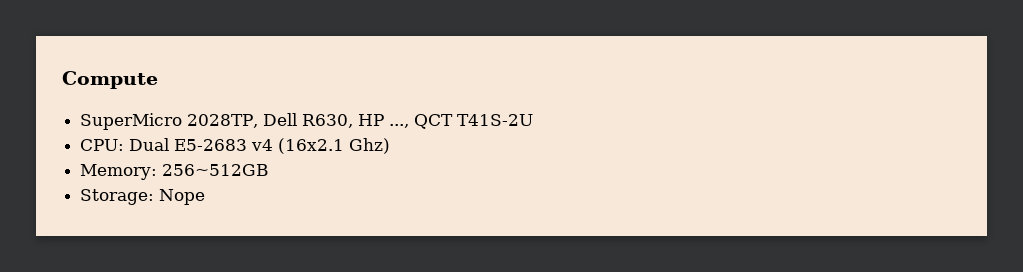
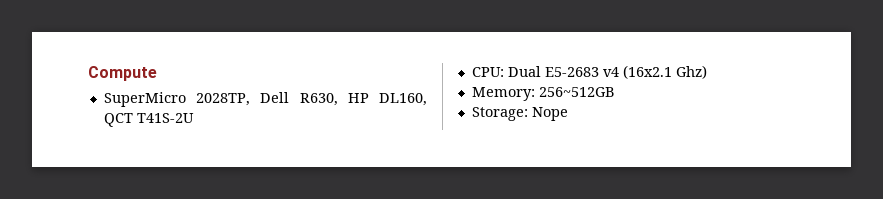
- SuperMicro 2028TP, Dell R630, HP ..., QCT T41S-2U
+ SuperMicro 2028TP, Dell R630, HP DL160, QCT T41S-2U

